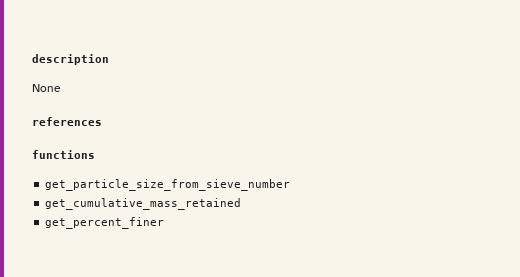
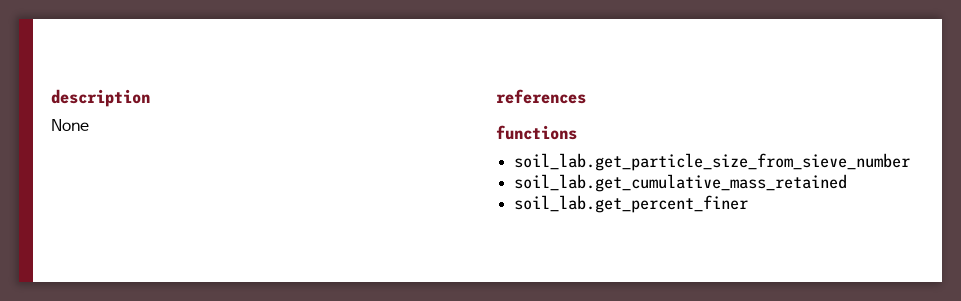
- get_particle_size_from_sieve_number
- get_cumulative_mass_retained
- get_percent_finer
+ soil_lab.get_particle_size_from_sieve_number
+ soil_lab.get_cumulative_mass_retained
+ soil_lab.get_percent_finer

